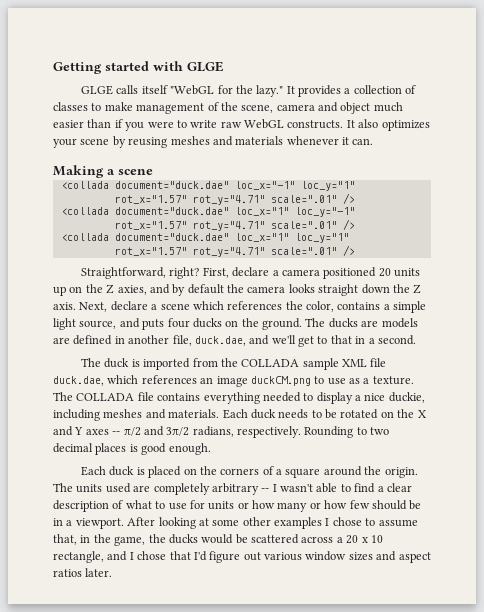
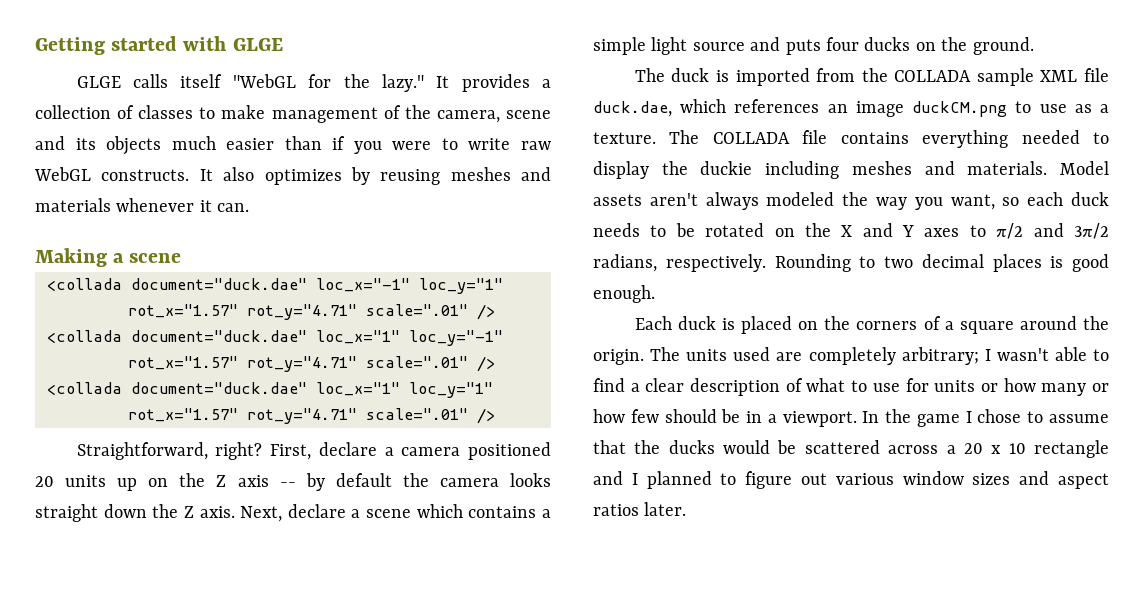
- It provides a collection of classes to make management of the scene, camera and object much easier than if you were to write raw WebGL constructs.
+ It provides a collection of classes to make management of the camera, scene and its objects much easier than if you were to write raw WebGL constructs.
- It also optimizes your scene by reusing meshes and materials whenever it can.
+ It also optimizes by reusing meshes and materials whenever it can.
- First, declare a camera positioned 20 units up on the Z axies, and by default the camera looks straight down the Z axis.
+ First, declare a camera positioned 20 units up on the Z axis -- by default the camera looks straight down the Z axis.
- Next, declare a scene which references the color, contains a simple light source, and puts four ducks on the ground. The ducks are models are defined in another file, duck.dae, and we'll get to that in a second.
+ Next, declare a scene which contains a simple light source and puts four ducks on the ground.
- The COLLADA file contains everything needed to display a nice duckie, including meshes and materials.
+ The COLLADA file contains everything needed to display the duckie including meshes and materials.
- Each duck needs to be rotated on the X and Y axes -- π/2 and 3π/2 radians, respectively.
+ Model assets aren't always modeled the way you want, so each duck needs to be rotated on the X and Y axes to π/2 and 3π/2 radians, respectively.
- The units used are completely arbitrary -- I wasn't able to find a clear description of what to use for units or how many or how few should be in a viewport.
+ The units used are completely arbitrary; I wasn't able to find a clear description of what to use for units or how many or how few should be in a viewport.
- After looking at some other examples I chose to assume that, in the game, the ducks would be scattered across a 20 x 10 rectangle, and I chose that I'd figure out various window sizes and aspect ratios later.
+ In the game I chose to assume that the ducks would be scattered across a 20 x 10 rectangle and I planned to figure out various window sizes and aspect ratios later.

